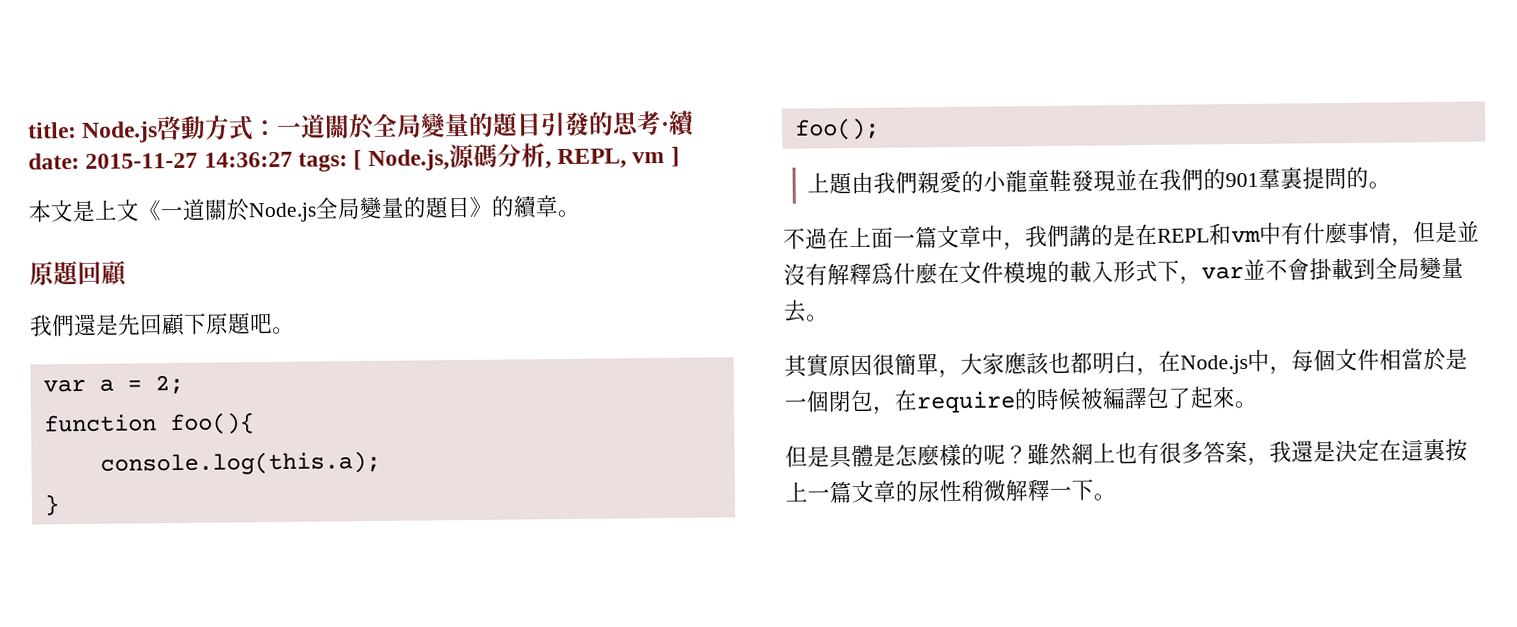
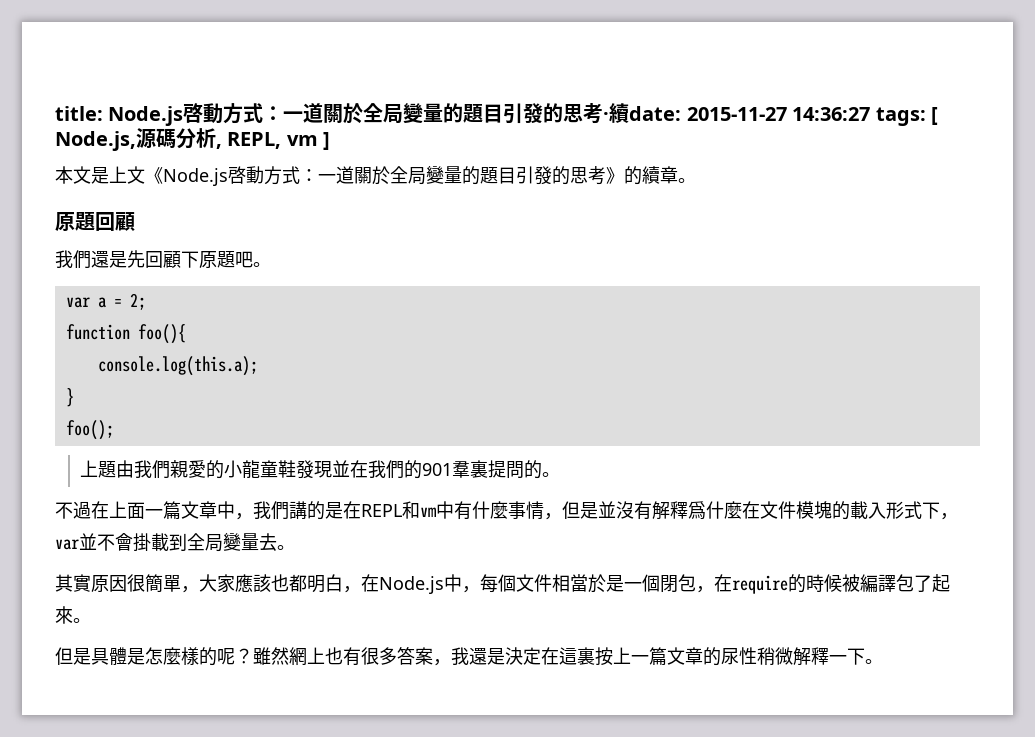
- 本文是上文《一道關於Node.js全局變量的題目》的續章。
+ 本文是上文《Node.js啓動方式：一道關於全局變量的題目引發的思考》的續章。

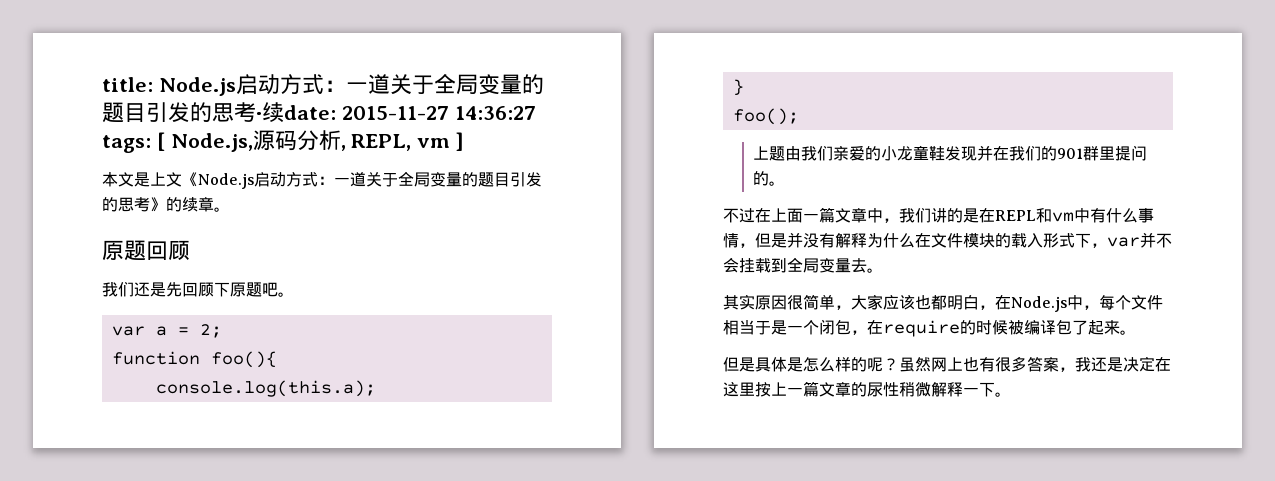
- title: Node.js啓動方式：一道關於全局變量的題目引發的思考·續date: 2015-11-27 14:36:27 tags: [ Node.js,源碼分析, REPL, vm ]
+ title: Node.js启动方式：一道关于全局变量的题目引发的思考·续date: 2015-11-27 14:36:27 tags: [ Node.js,源码分析, REPL, vm ]
- 本文是上文《Node.js啓動方式：一道關於全局變量的題目引發的思考》的續章。
+ 本文是上文《Node.js启动方式：一道关于全局变量的题目引发的思考》的续章。
- 原題回顧
- 我們還是先回顧下原題吧。
+ 原题回顾
+ 我们还是先回顾下原题吧。
- 上題由我們親愛的小龍童鞋發現並在我們的901羣裏提問的。
+ 上题由我们亲爱的小龙童鞋发现并在我们的901群里提问的。
- 不過在上面一篇文章中，我們講的是在REPL和vm中有什麼事情，但是並沒有解釋爲什麼在文件模塊的載入形式下，var並不會掛載到全局變量去。
- 其實原因很簡單，大家應該也都明白，在Node.js中，每個文件相當於是一個閉包，在require的時候被編譯包了起來。
- 但是具體是怎麼樣的呢？雖然網上也有很多答案，我還是決定在這裏按上一篇文章的尿性稍微解釋一下。
+ 不过在上面一篇文章中，我们讲的是在REPL和vm中有什么事情，但是并没有解释为什么在文件模块的载入形式下，var并不会挂载到全局变量去。
+ 其实原因很简单，大家应该也都明白，在Node.js中，每个文件相当于是一个闭包，在require的时候被编译包了起来。
+ 但是具体是怎么样的呢？虽然网上也有很多答案，我还是决定在这里按上一篇文章的尿性稍微解释一下。

